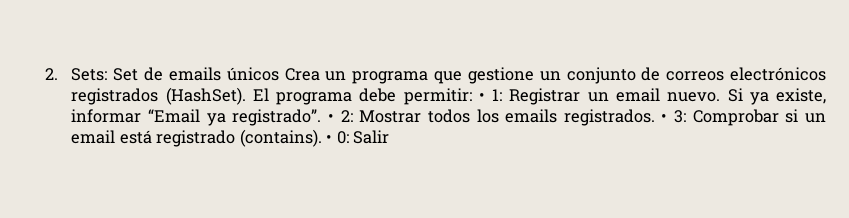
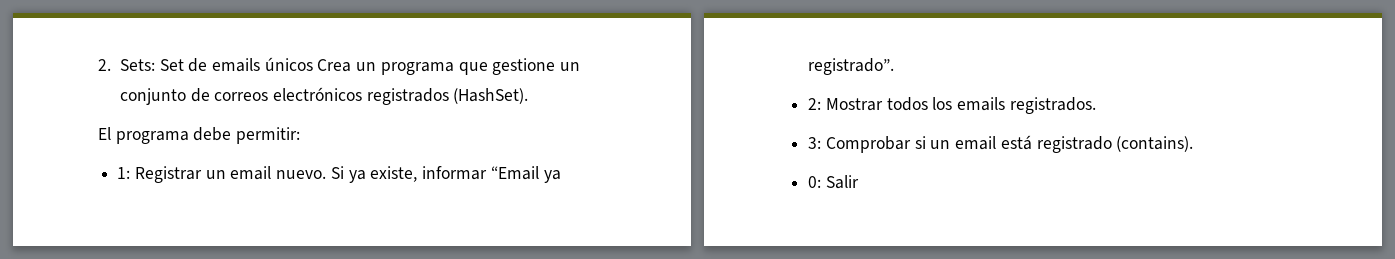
- 2. Sets: Set de emails únicos Crea un programa que gestione un conjunto de correos electrónicos registrados (HashSet). El programa debe permitir: • 1: Registrar un email nuevo.
+ 2. Sets: Set de emails únicos Crea un programa que gestione un conjunto de correos electrónicos registrados (HashSet).
+ El programa debe permitir:
+ 1: Registrar un email nuevo.
- Si ya existe, informar “Email ya registrado”. • 2: Mostrar todos los emails registrados. • 3: Comprobar si un email está registrado (contains). • 0: Salir
+ Si ya existe, informar “Email ya registrado”.
+ 2: Mostrar todos los emails registrados.
+ 3: Comprobar si un email está registrado (contains).
+ 0: Salir

